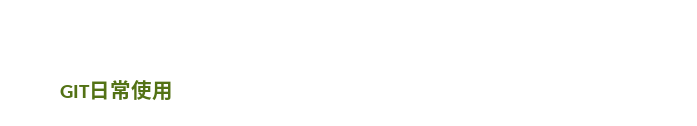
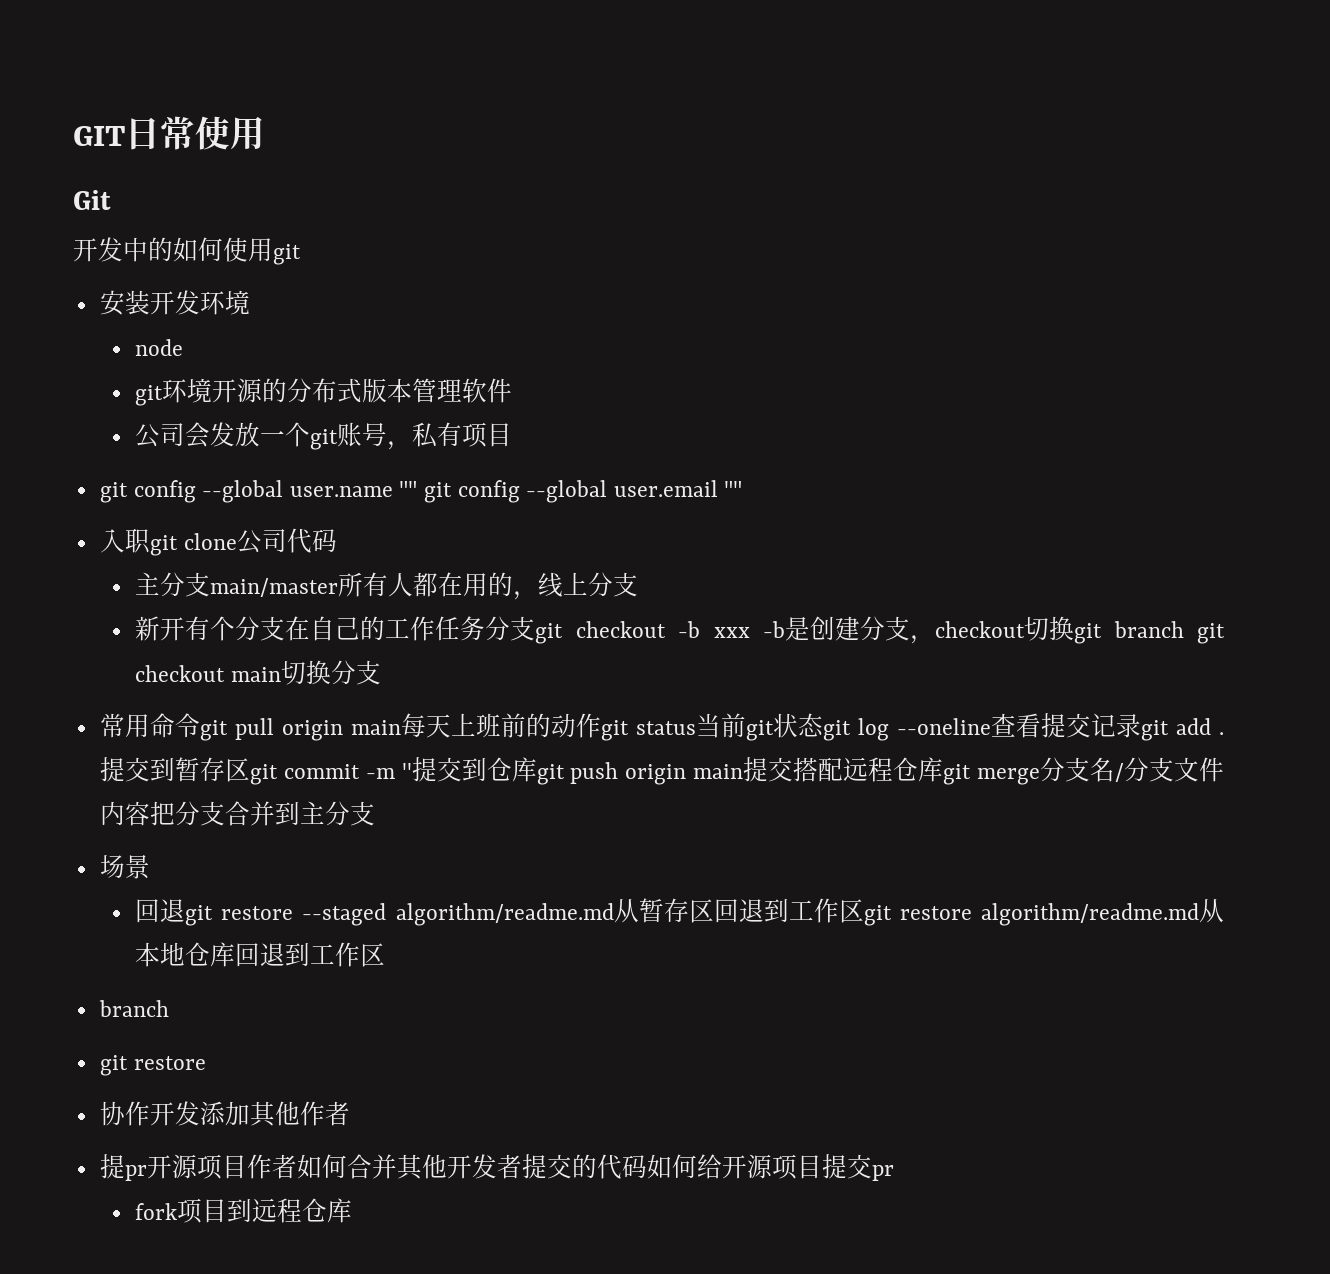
+ Git
+ 开发中的如何使用git
+ 安装开发环境
+ node
+ git环境开源的分布式版本管理软件
+ 公司会发放一个git账号，私有项目
+ git config --global user.name "" git config --global user.email ""
+ 入职git clone公司代码
+ 主分支main/master所有人都在用的，线上分支
+ 新开有个分支在自己的工作任务分支git checkout -b xxx -b是创建分支，checkout切换git branch git checkout main切换分支
+ 常用命令git pull origin main每天上班前的动作git status当前git状态git log --oneline查看提交记录git add .提交到暂存区git commit -m ''提交到仓库git push origin main提交搭配远程仓库git merge分支名/分支文件内容把分支合并到主分支
+ 场景
+ 回退git restore --staged algorithm/readme.md从暂存区回退到工作区git restore algorithm/readme.md从本地仓库回退到工作区
+ branch
+ git restore
+ 协作开发添加其他作者
+ 提pr开源项目作者如何合并其他开发者提交的代码如何给开源项目提交pr
+ fork项目到远程仓库

